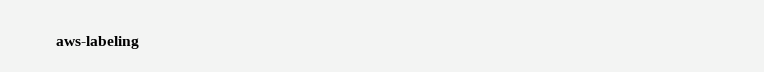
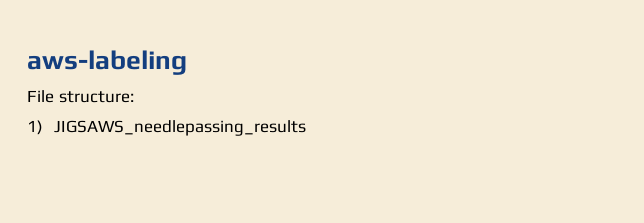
+ File structure:
+ 1) JIGSAWS_needlepassing_results

